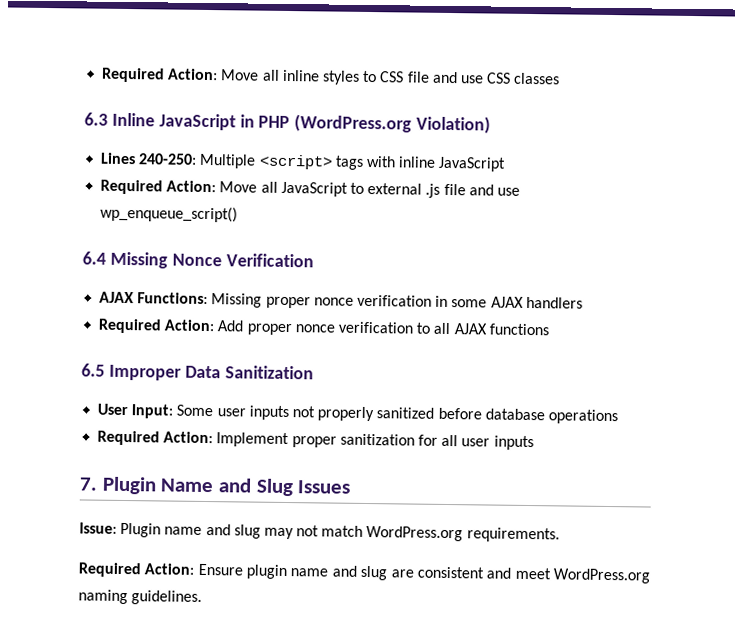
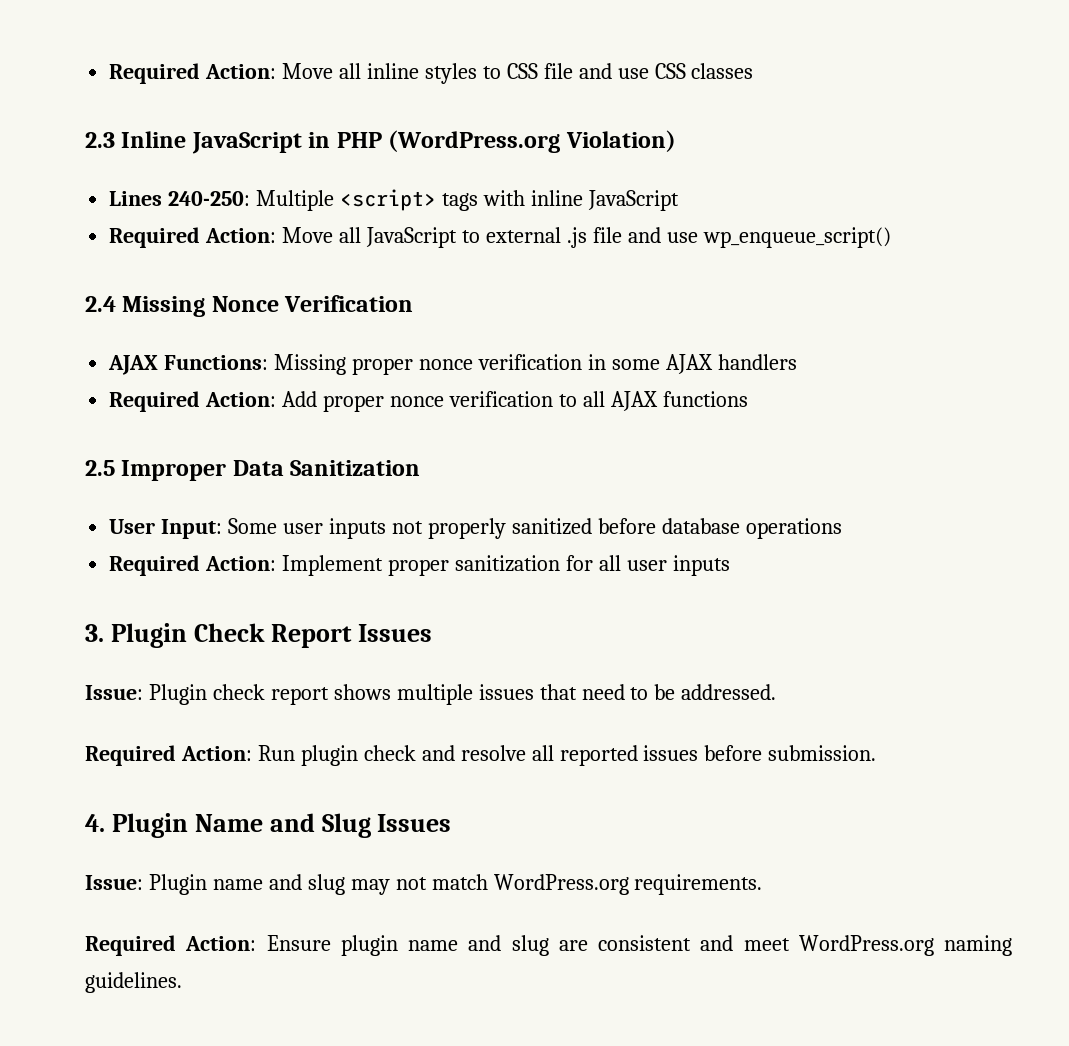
- 6.3 Inline JavaScript in PHP (WordPress.org Violation)
+ 2.3 Inline JavaScript in PHP (WordPress.org Violation)
- 6.4 Missing Nonce Verification
+ 2.4 Missing Nonce Verification
- 6.5 Improper Data Sanitization
+ 2.5 Improper Data Sanitization
- 7. Plugin Name and Slug Issues
+ 3. Plugin Check Report Issues
+ Issue: Plugin check report shows multiple issues that need to be addressed.
+ Required Action: Run plugin check and resolve all reported issues before submission.
+ 4. Plugin Name and Slug Issues

